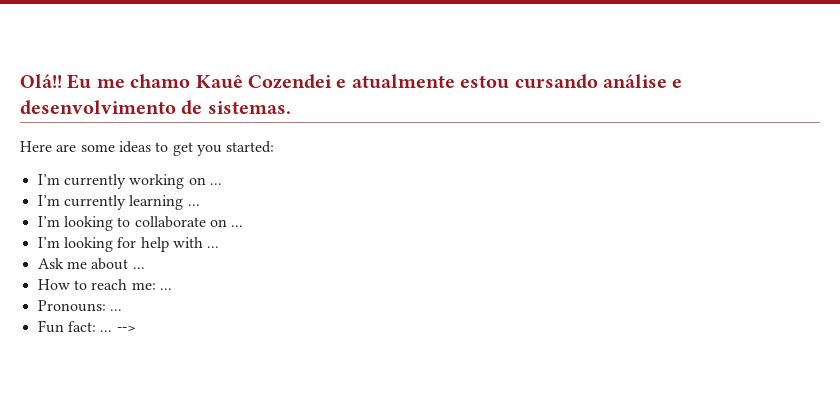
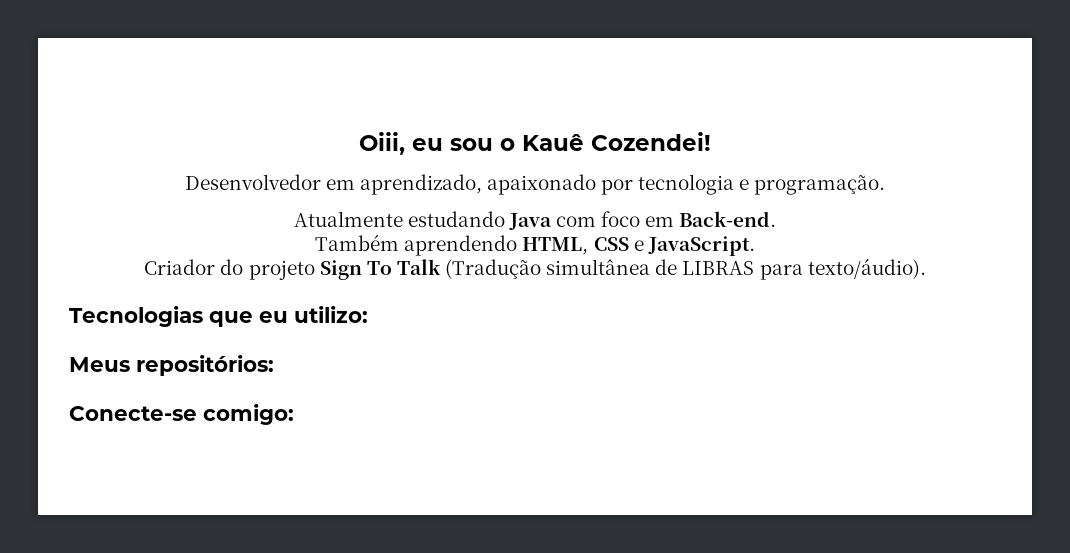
- Olá!! Eu me chamo Kauê Cozendei e atualmente estou cursando análise e desenvolvimento de sistemas.
- Here are some ideas to get you started:
- I’m currently working on ...
- I’m currently learning ...
- I’m looking to collaborate on ...
- I’m looking for help with ...
- Ask me about ...
- How to reach me: ...
- Pronouns: ...
- Fun fact: ... -->
+ Oiii, eu sou o Kauê Cozendei!
+ Desenvolvedor em aprendizado, apaixonado por tecnologia e programação.
+ Atualmente estudando Java com foco em Back-end.
+ Também aprendendo HTML, CSS e JavaScript.
+ Criador do projeto Sign To Talk (Tradução simultânea de LIBRAS para texto/áudio).
+ Tecnologias que eu utilizo:
+ Meus repositórios:
+ Conecte-se comigo:

